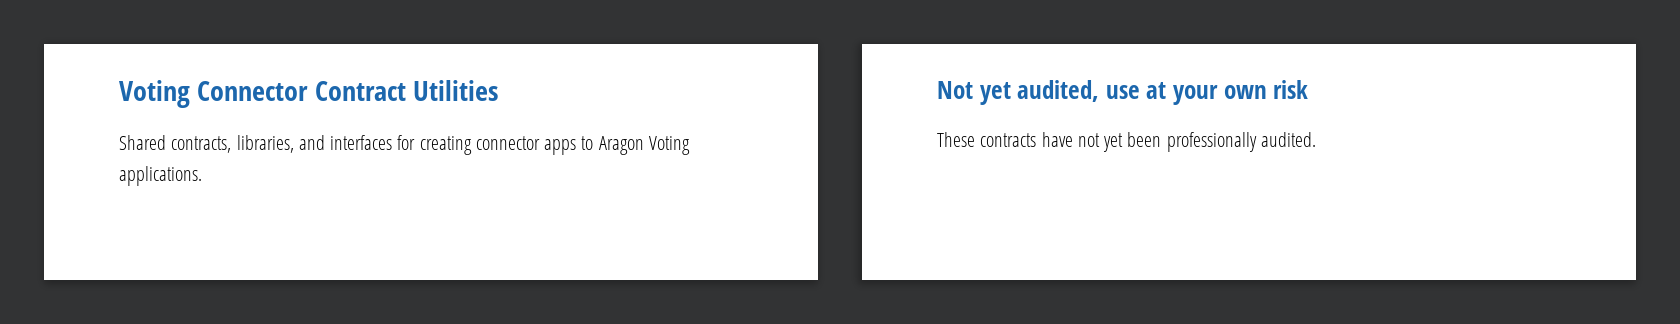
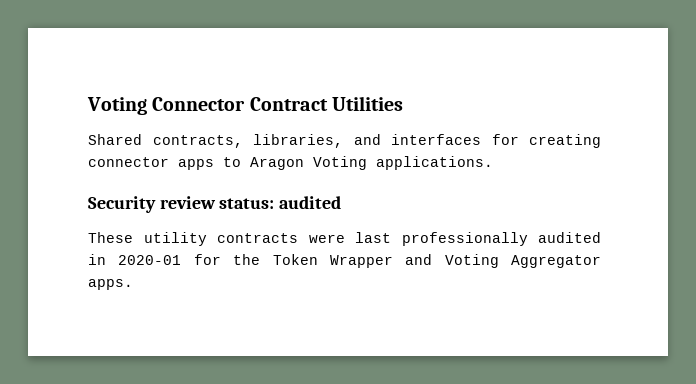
- Not yet audited, use at your own risk
- These contracts have not yet been professionally audited.
+ Security review status: audited
+ These utility contracts were last professionally audited in 2020-01 for the Token Wrapper and Voting Aggregator apps.

